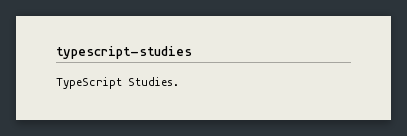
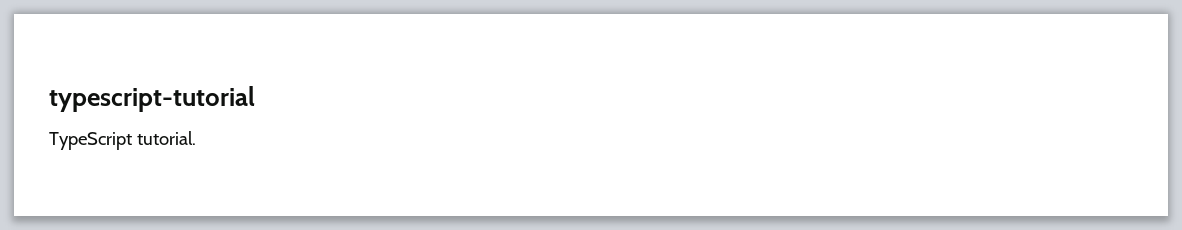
- typescript-studies
+ typescript-tutorial
- TypeScript Studies.
+ TypeScript tutorial.

